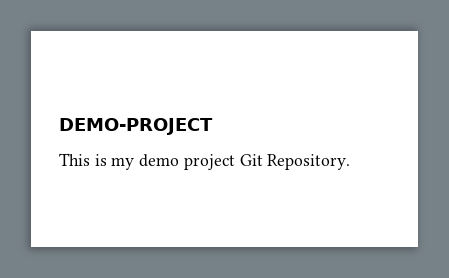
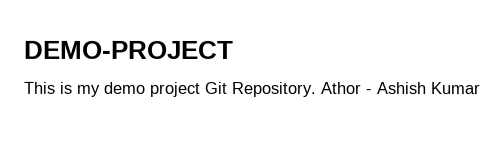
+ Athor - Ashish Kumar

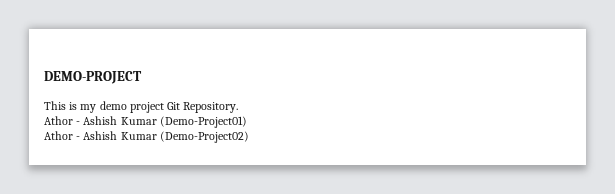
- This is my demo project Git Repository. Athor - Ashish Kumar
+ This is my demo project Git Repository.
+ Athor - Ashish Kumar (Demo-Project01)
+ Athor - Ashish Kumar (Demo-Project02)

